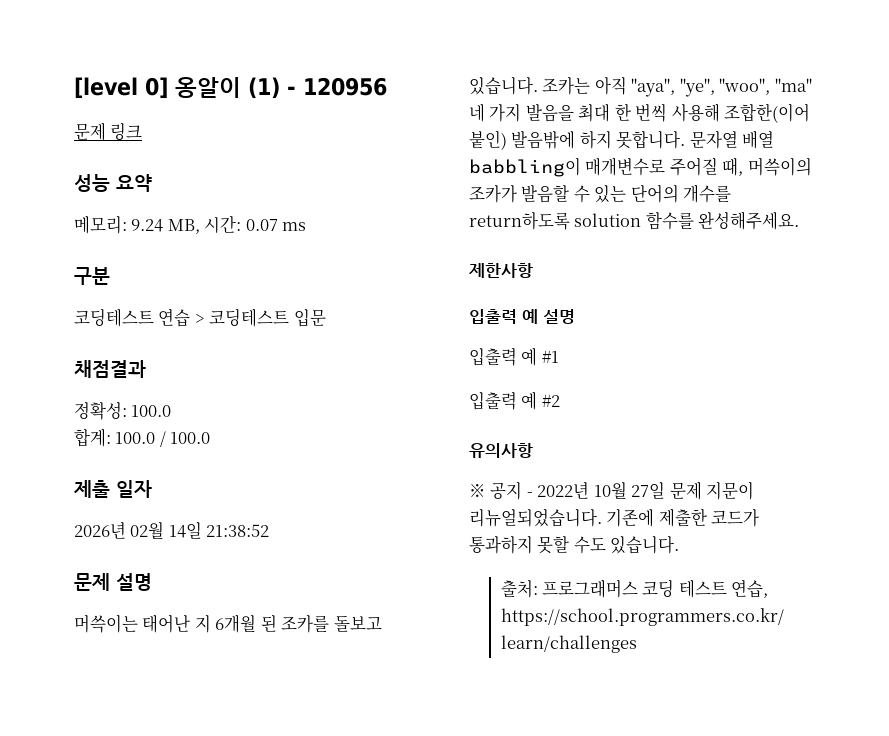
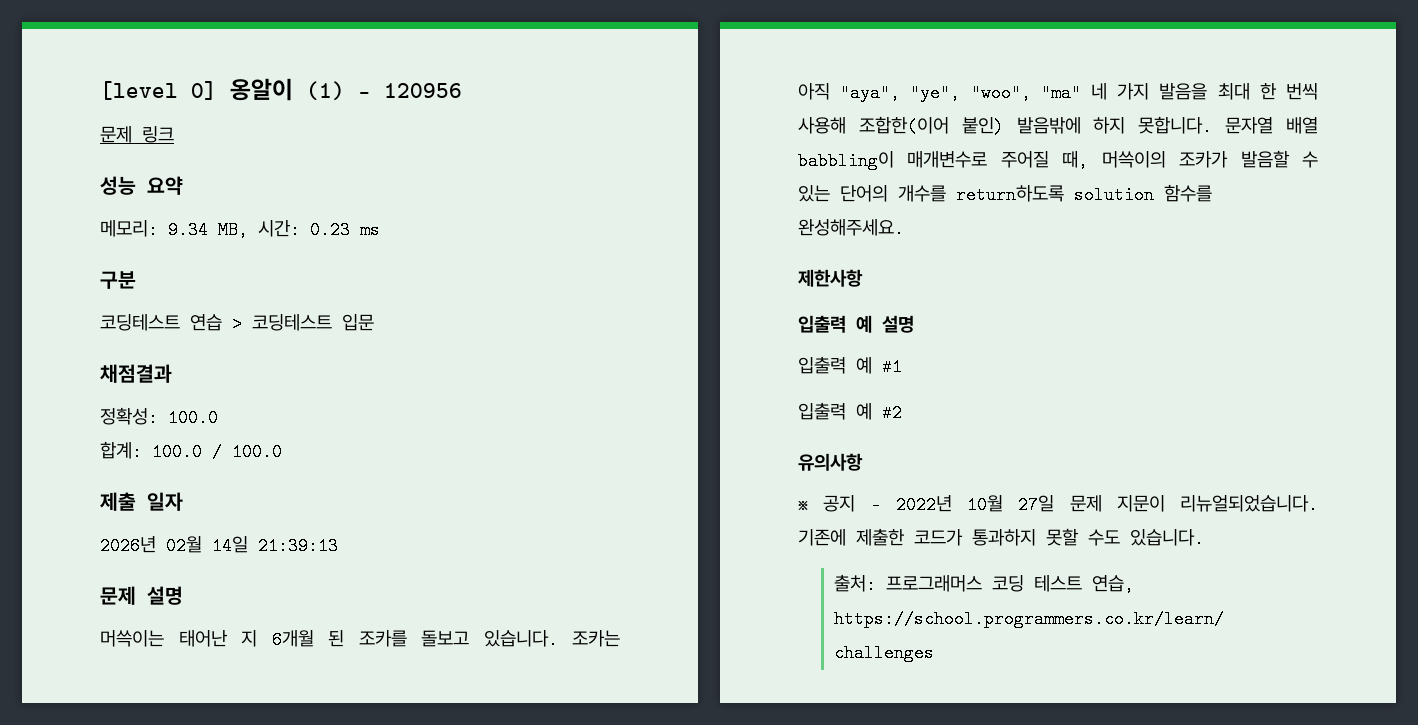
- 메모리: 9.24 MB, 시간: 0.07 ms
+ 메모리: 9.34 MB, 시간: 0.23 ms
- 2026년 02월 14일 21:38:52
+ 2026년 02월 14일 21:39:13

